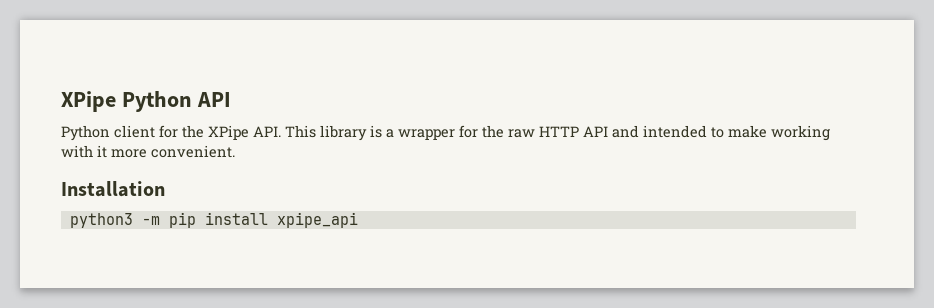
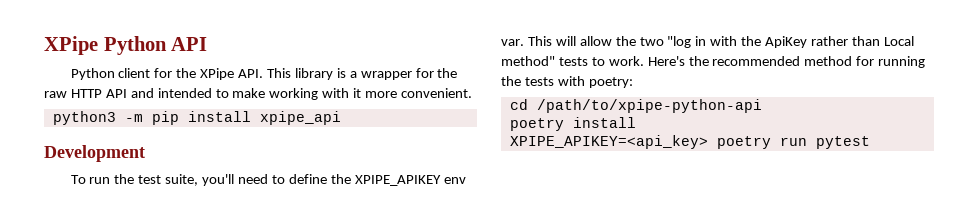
- Installation
+ Development
+ To run the test suite, you'll need to define the XPIPE_APIKEY env var. This will allow the two "log in with the ApiKey rather than Local method" tests to work. Here's the recommended method for running the tests with poetry:
+ cd /path/to/xpipe-python-api
+ poetry install
+ XPIPE_APIKEY=<api_key> poetry run pytest

